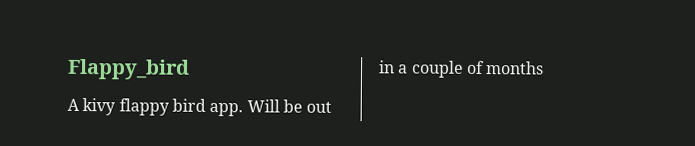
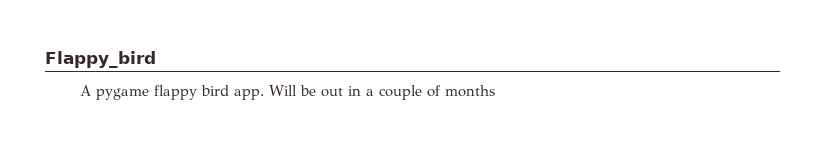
- A kivy flappy bird app.
+ A pygame flappy bird app.

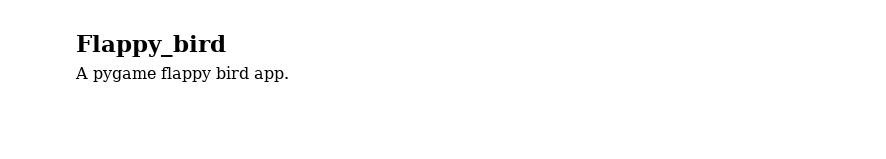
- Will be out in a couple of months

